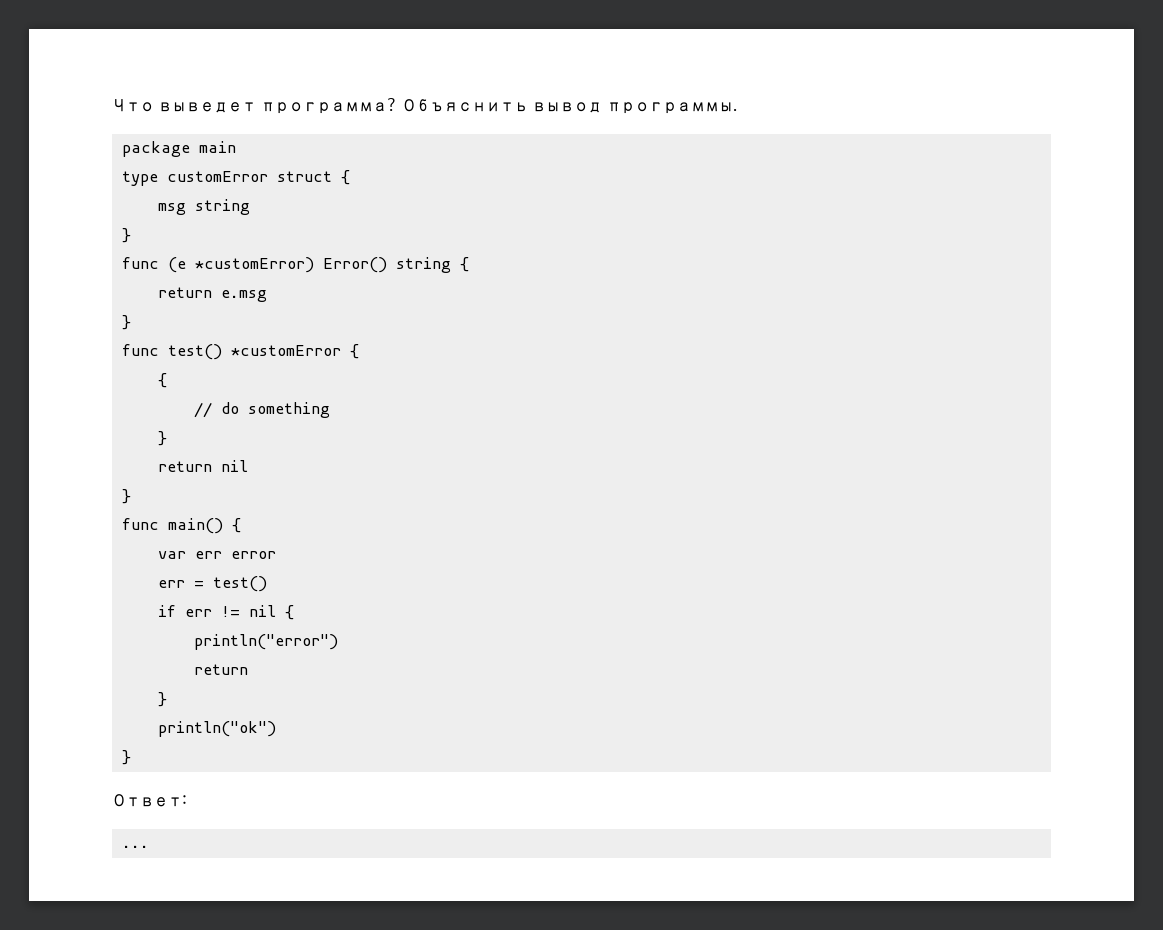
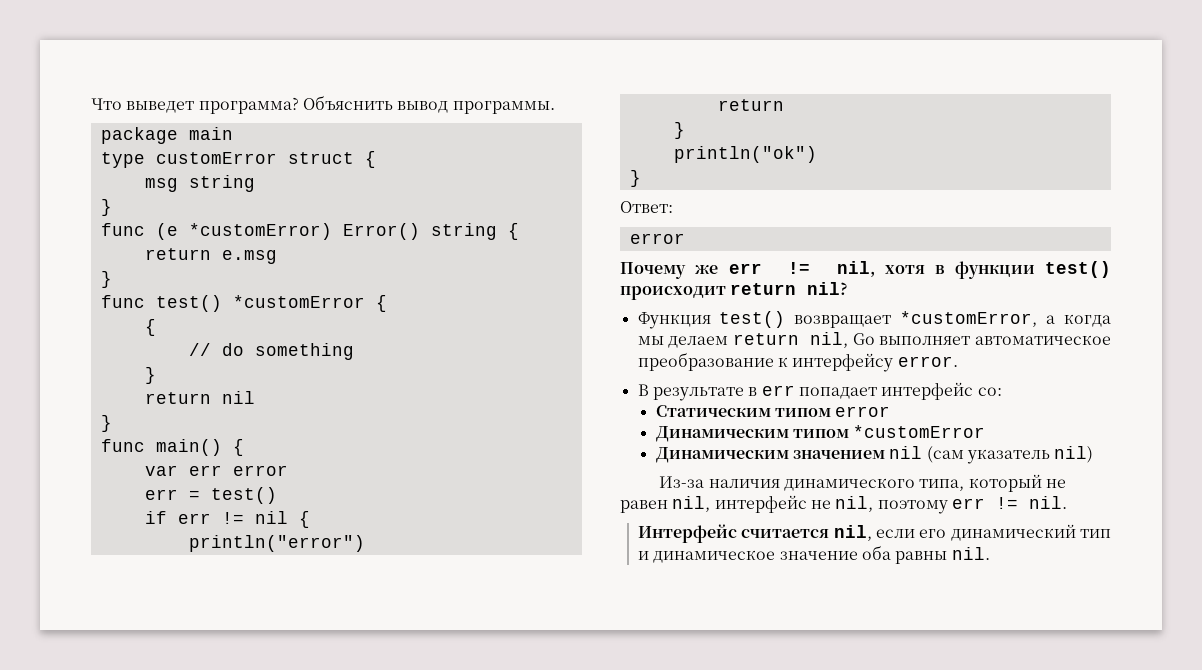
  Ответ:
- ...
+ error
+ Почему же err != nil, хотя в функции test() происходит return nil?
+ Функция test() возвращает *customError, а когда мы делаем return nil, Go выполняет автоматическое преобразование к интерфейсу error.
+ В результате в err попадает интерфейс со:
+ Статическим типом error
+ Динамическим типом *customError
+ Динамическим значением nil (сам указатель nil)
+ Из-за наличия динамического типа, который не равен nil, интерфейс не nil, поэтому err != nil.
+ Интерфейс считается nil, если его динамический тип и динамическое значение оба равны nil.

